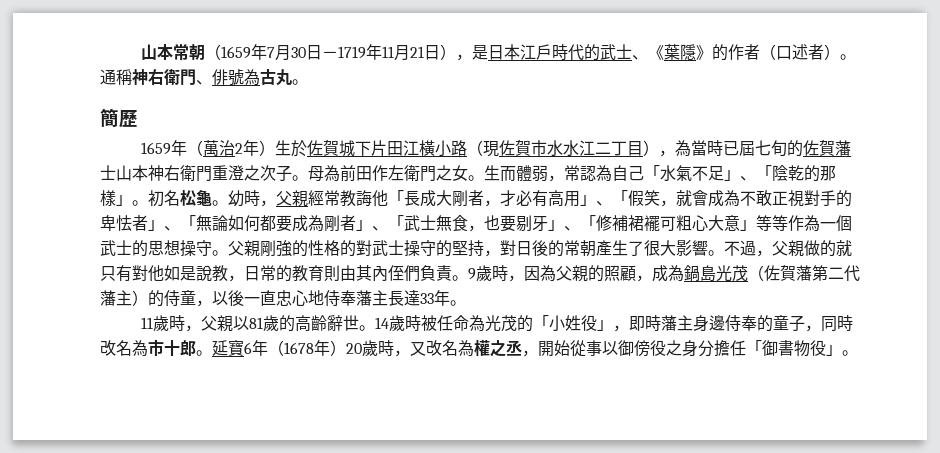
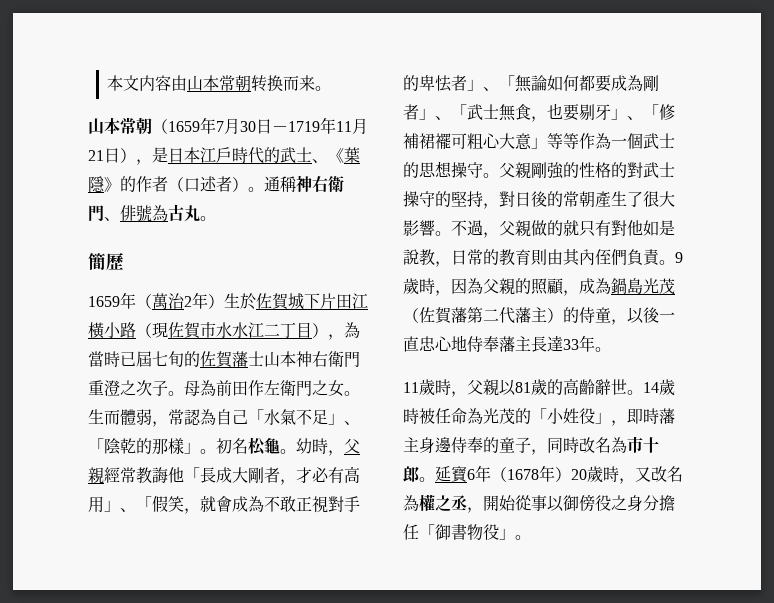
+ 本文内容由山本常朝转换而来。

